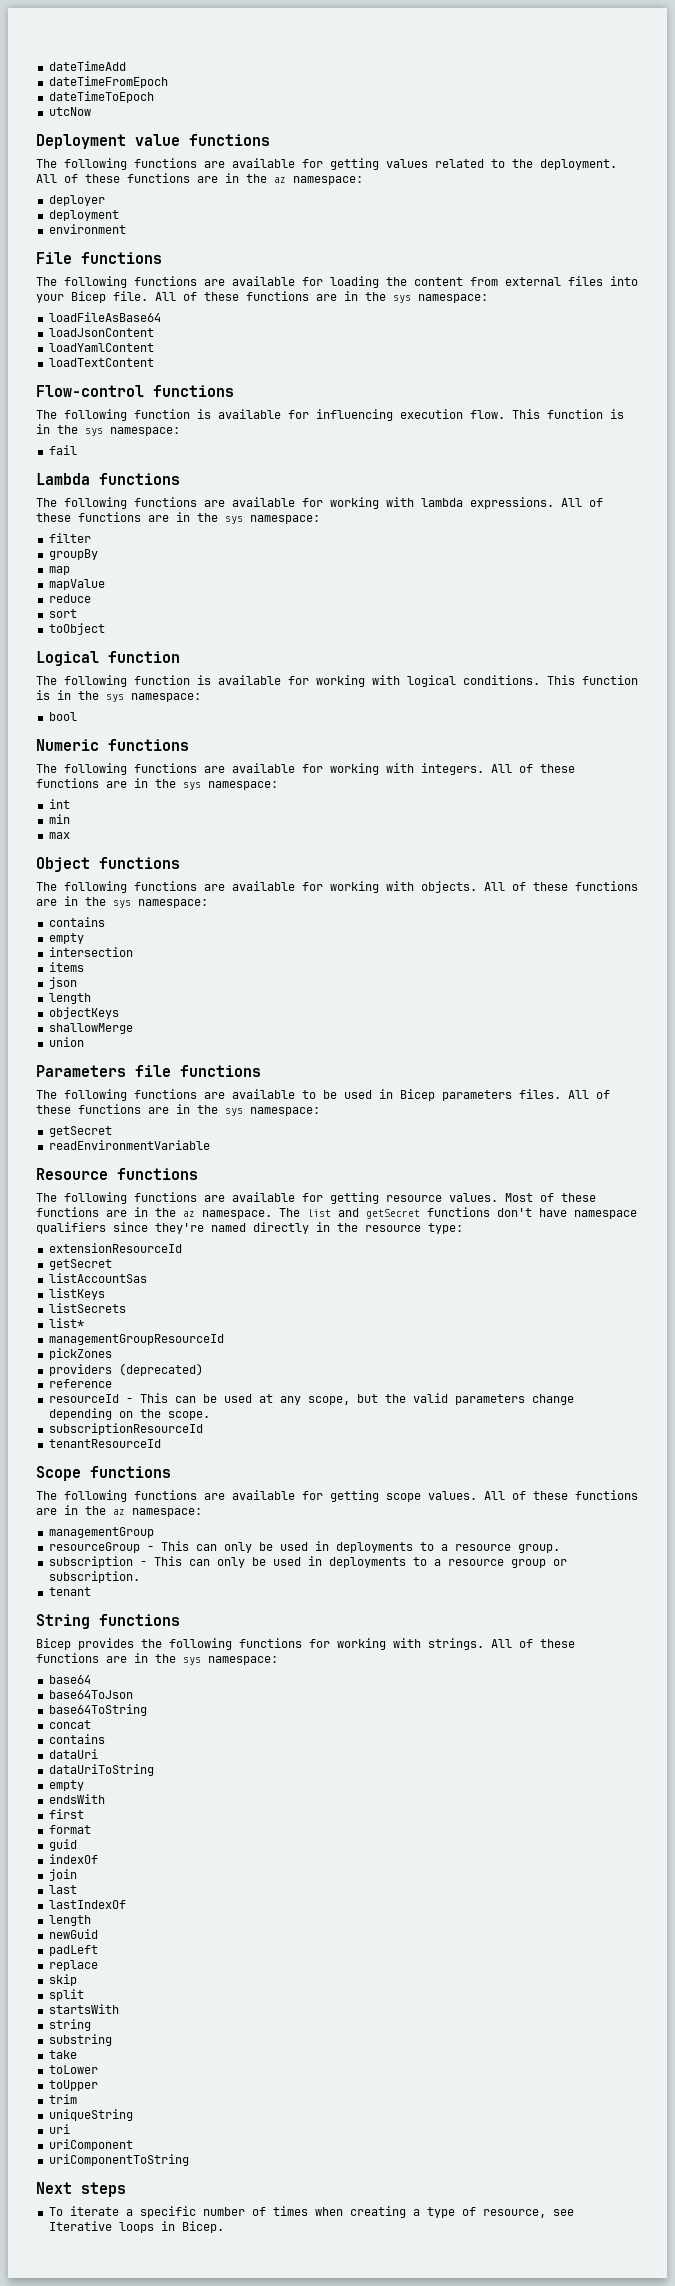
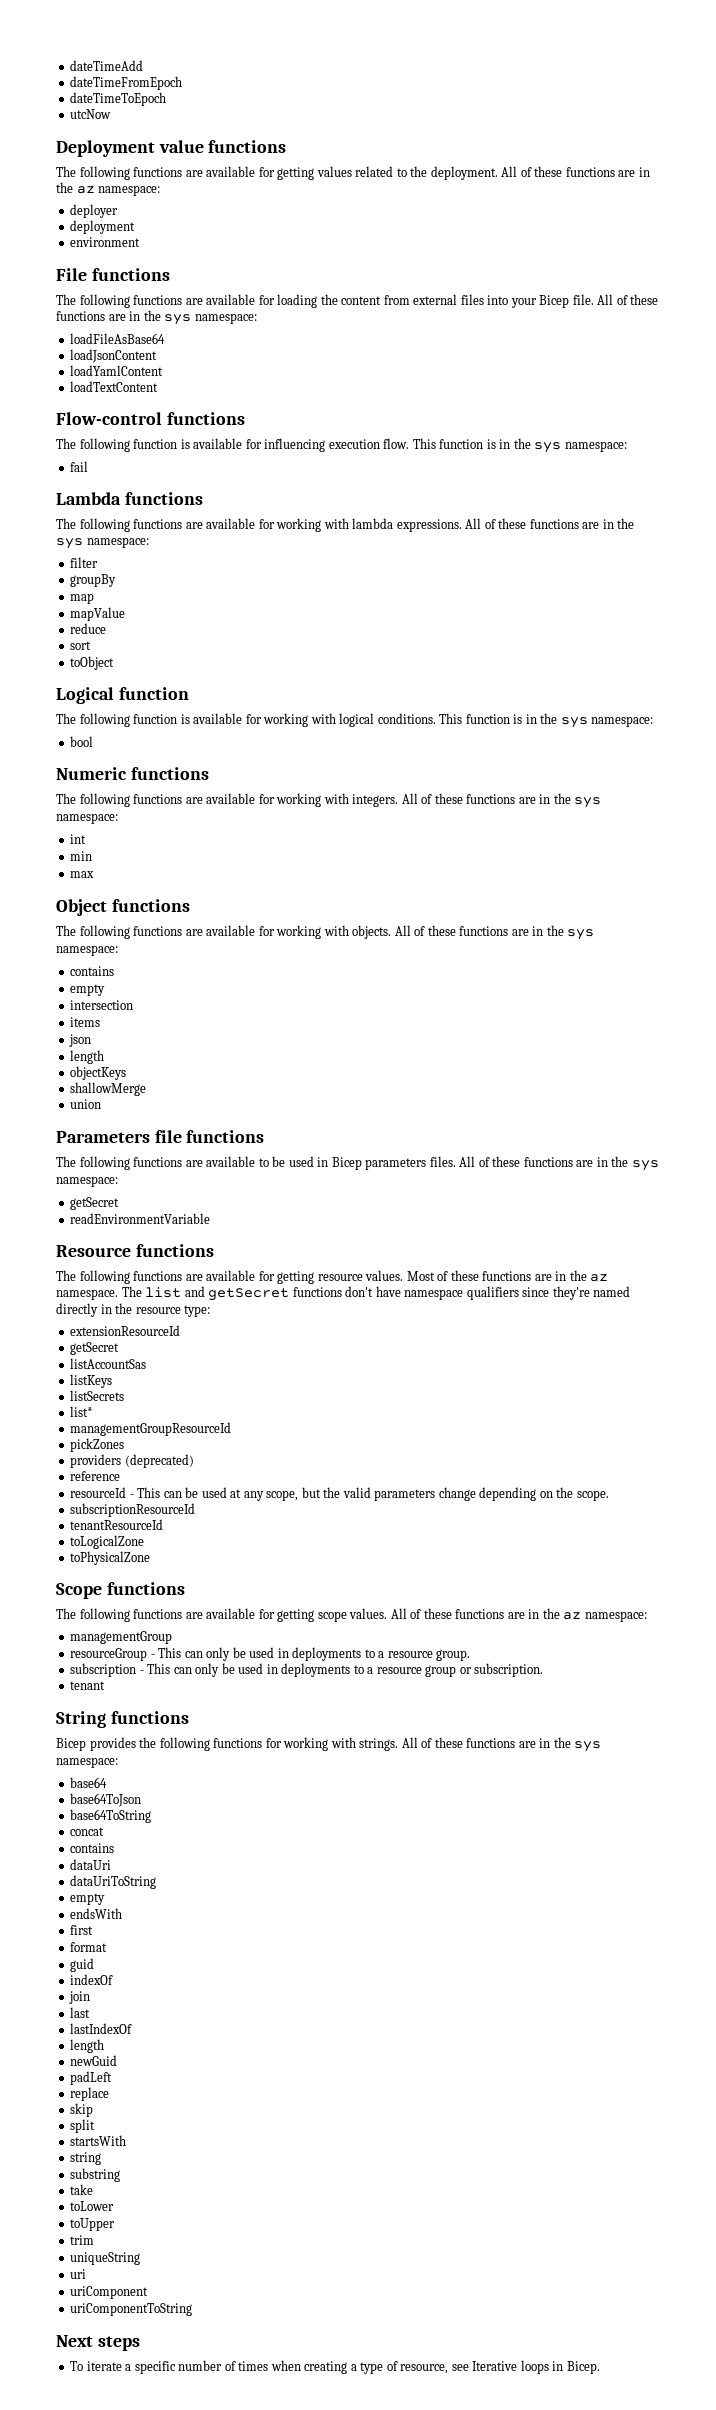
+ toLogicalZone
+ toPhysicalZone

